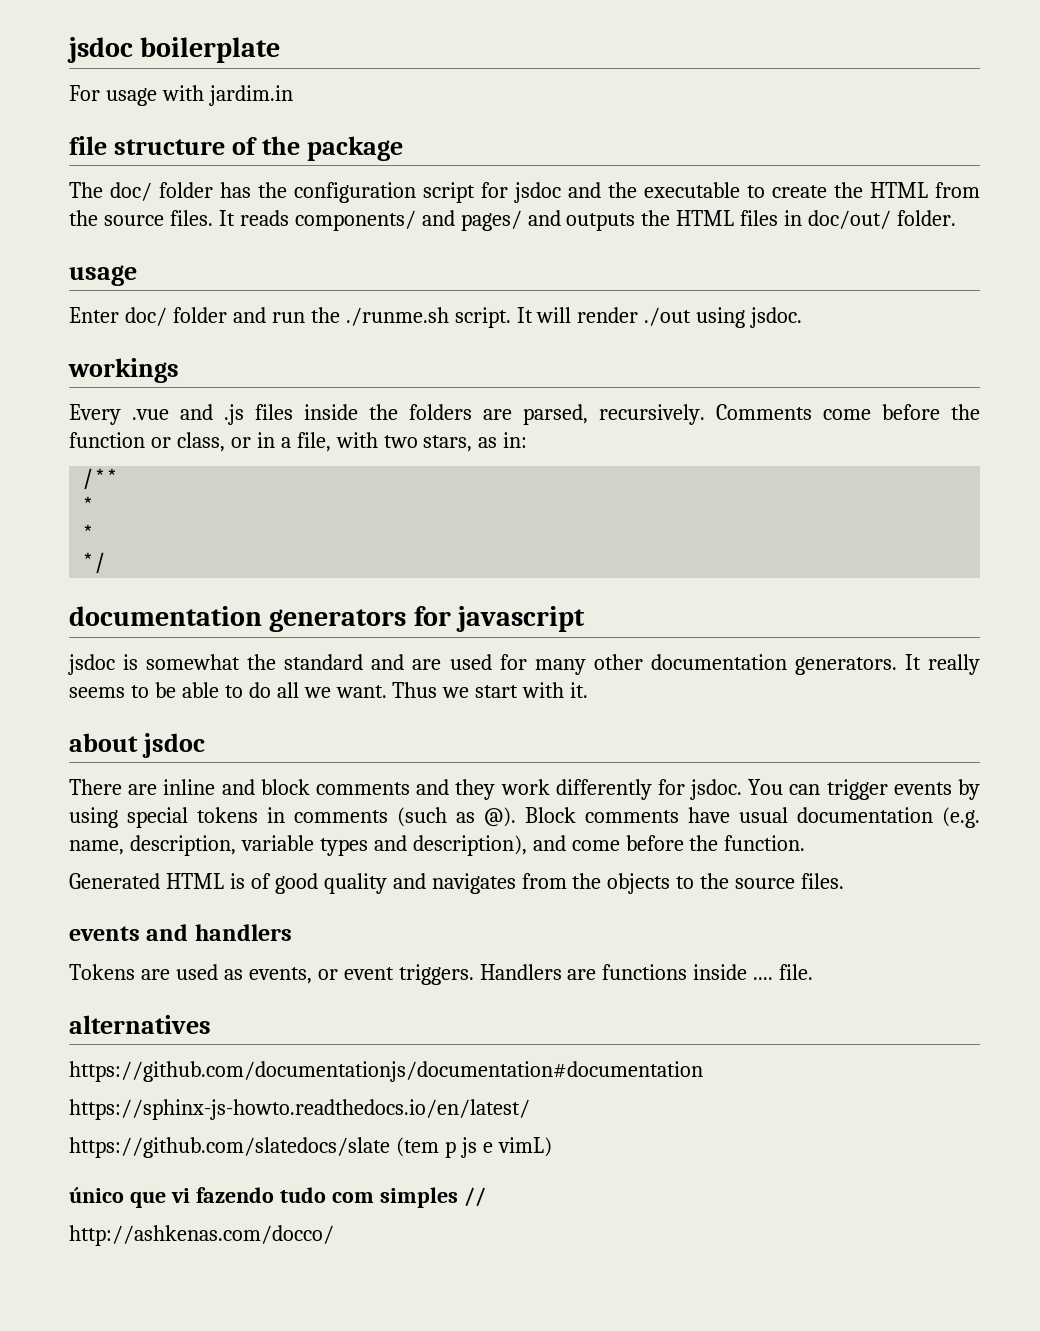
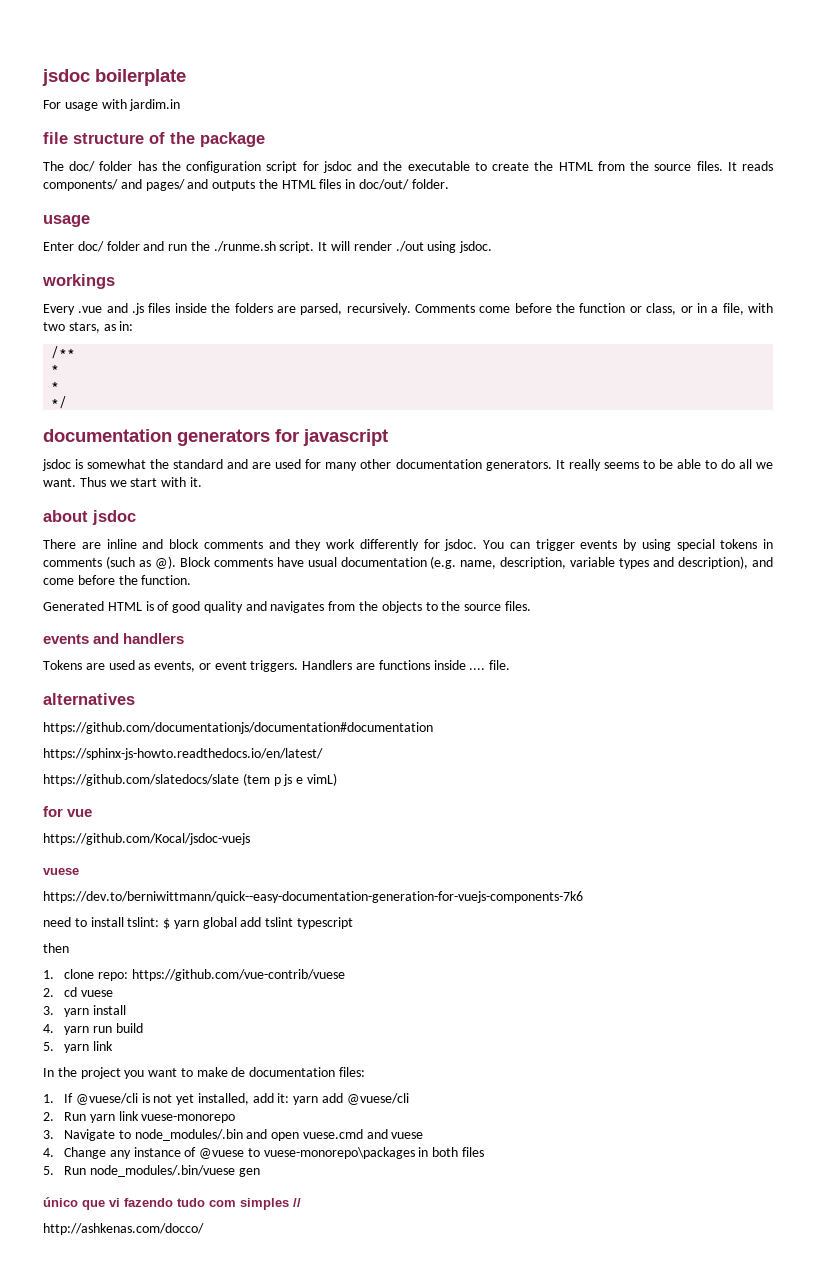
+ for vue
+ https://github.com/Kocal/jsdoc-vuejs
+ vuese
+ https://dev.to/berniwittmann/quick--easy-documentation-generation-for-vuejs-components-7k6
+ need to install tslint: $ yarn global add tslint typescript
+ then
+ 1. clone repo: https://github.com/vue-contrib/vuese
+ 2. cd vuese
+ 3. yarn install
+ 4. yarn run build
+ 5. yarn link
+ In the project you want to make de documentation files:
+ 1. If @vuese/cli is not yet installed, add it: yarn add @vuese/cli
+ 2. Run yarn link vuese-monorepo
+ 3. Navigate to node_modules/.bin and open vuese.cmd and vuese
+ 4. Change any instance of @vuese to vuese-monorepo\packages in both files
+ 5. Run node_modules/.bin/vuese gen

